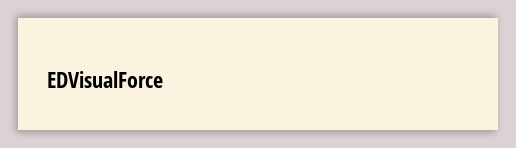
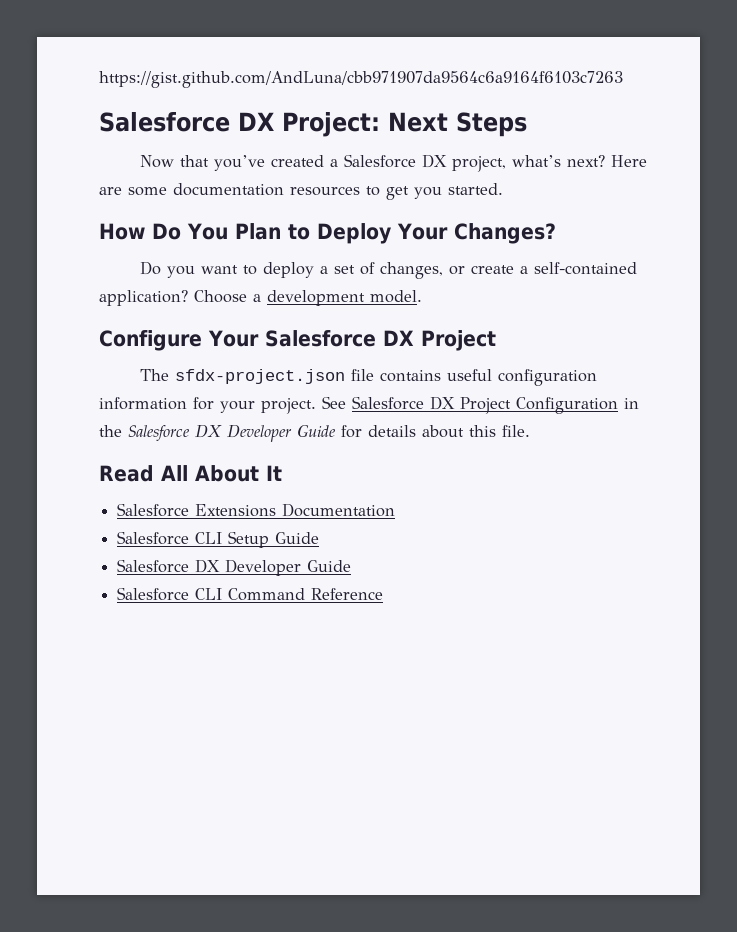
- EDVisualForce
+ https://gist.github.com/AndLuna/cbb971907da9564c6a9164f6103c7263
+ Salesforce DX Project: Next Steps
+ Now that you’ve created a Salesforce DX project, what’s next? Here are some documentation resources to get you started.
+ How Do You Plan to Deploy Your Changes?
+ Do you want to deploy a set of changes, or create a self-contained application? Choose a development model.
+ Configure Your Salesforce DX Project
+ The sfdx-project.json file contains useful configuration information for your project. See Salesforce DX Project Configuration in the Salesforce DX Developer Guide for details about this file.
+ Read All About It
+ Salesforce Extensions Documentation
+ Salesforce CLI Setup Guide
+ Salesforce DX Developer Guide
+ Salesforce CLI Command Reference

